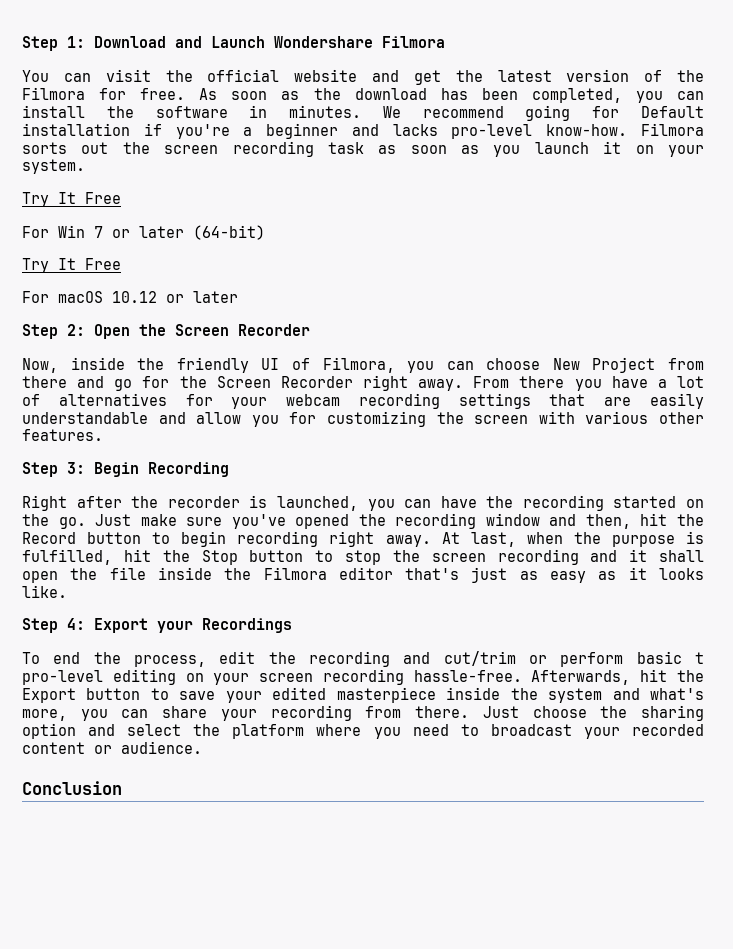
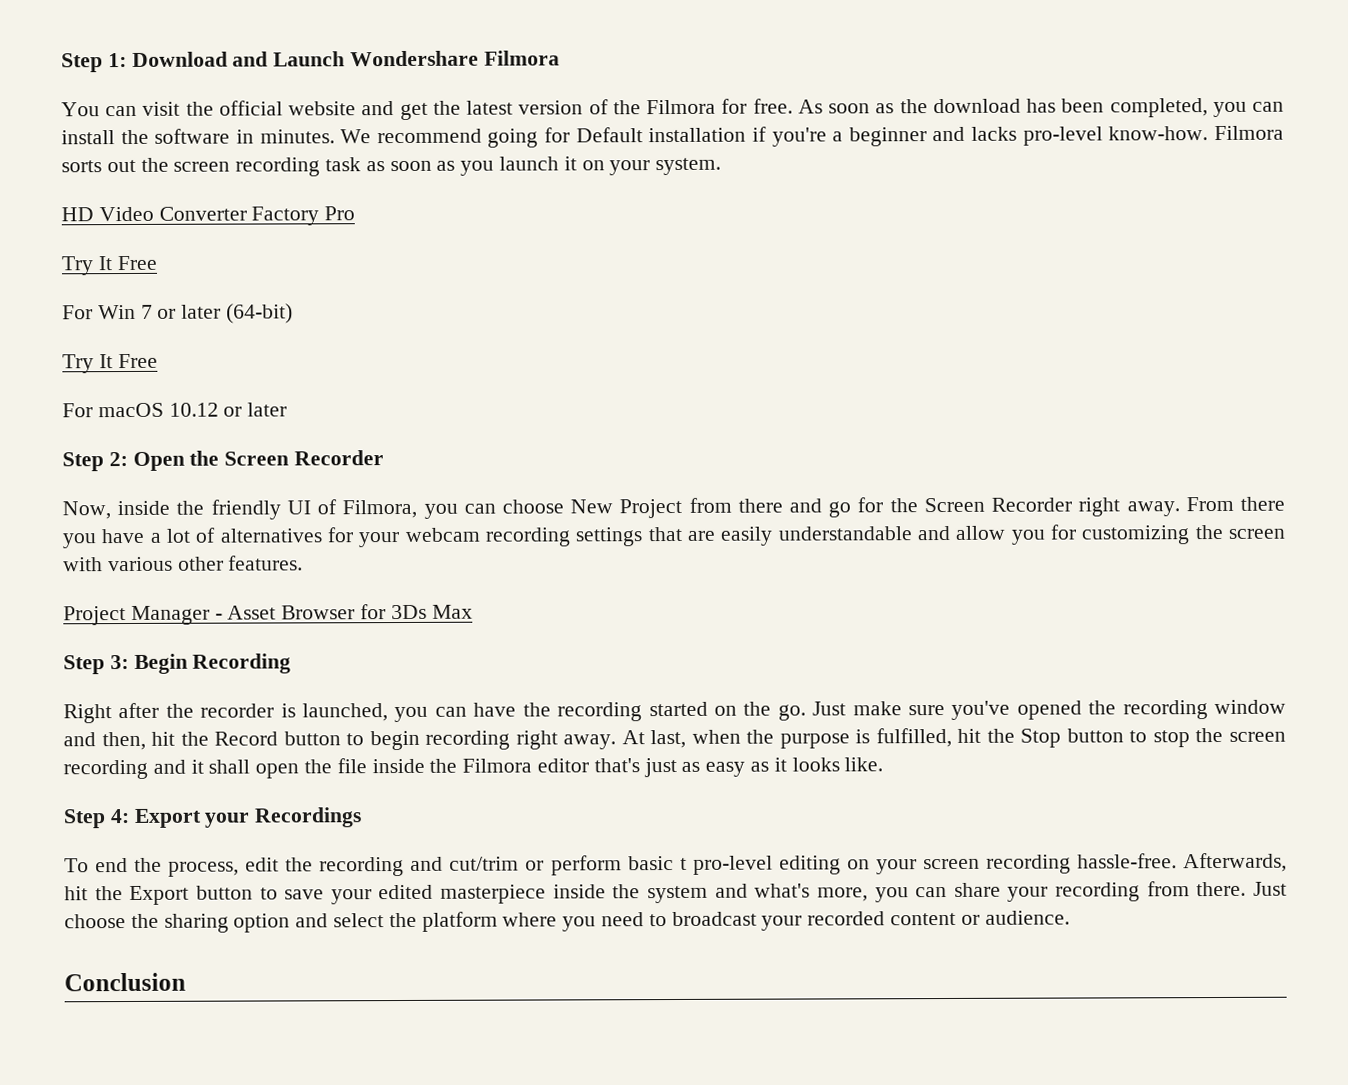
+ HD Video Converter Factory Pro
+ Project Manager - Asset Browser for 3Ds Max

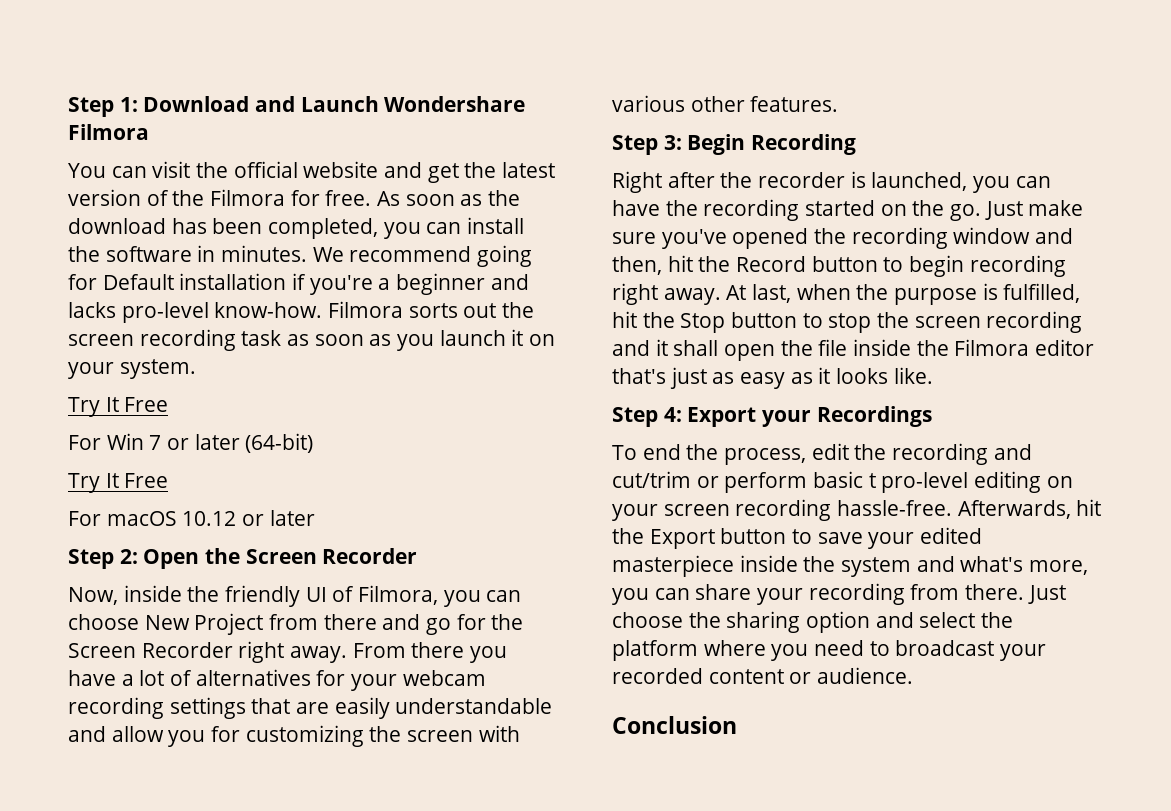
- HD Video Converter Factory Pro
- Project Manager - Asset Browser for 3Ds Max

